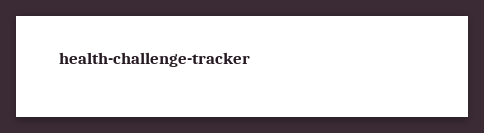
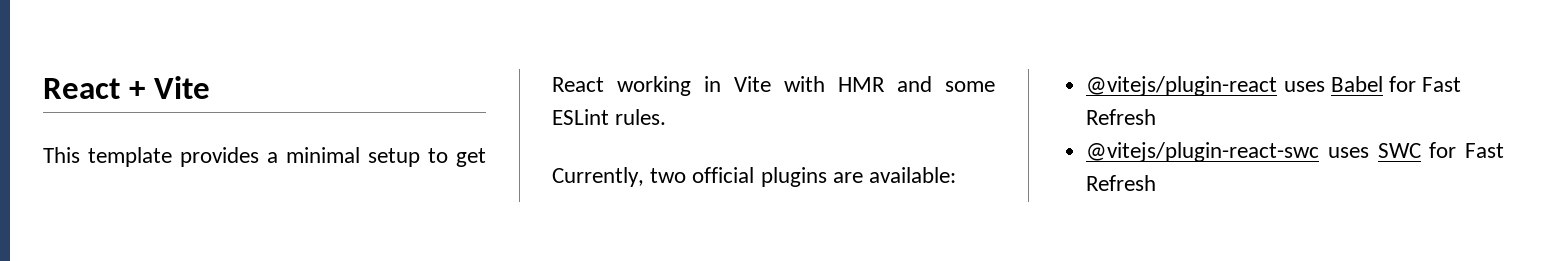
- health-challenge-tracker
+ React + Vite
+ This template provides a minimal setup to get React working in Vite with HMR and some ESLint rules.
+ Currently, two official plugins are available:
+ @vitejs/plugin-react uses Babel for Fast Refresh
+ @vitejs/plugin-react-swc uses SWC for Fast Refresh

